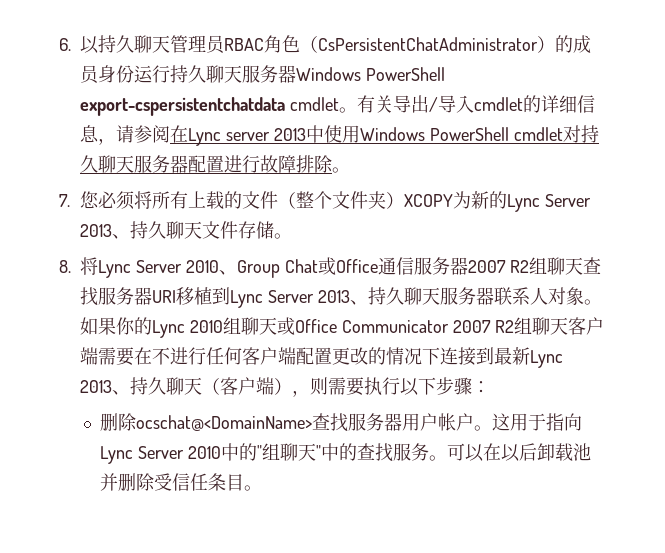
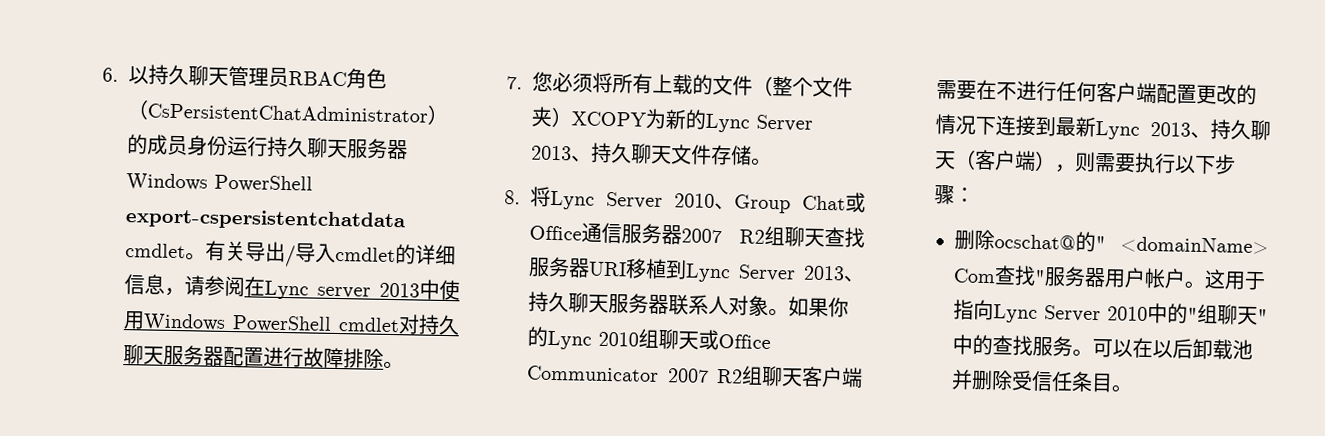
- 删除ocschat@<DomainName>查找服务器用户帐户。
+ 删除ocschat@的" <domainName> Com查找"服务器用户帐户。

